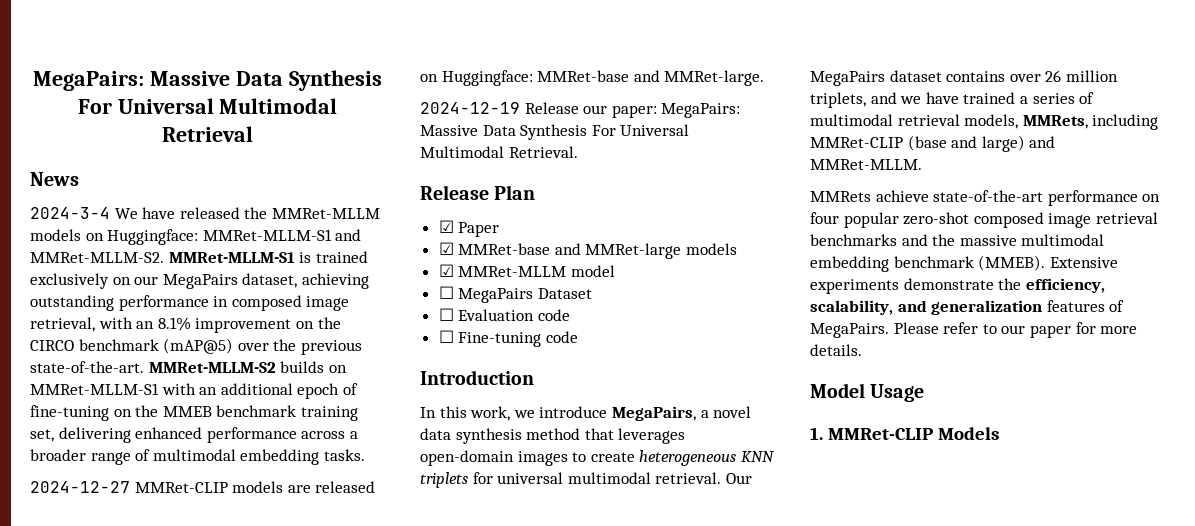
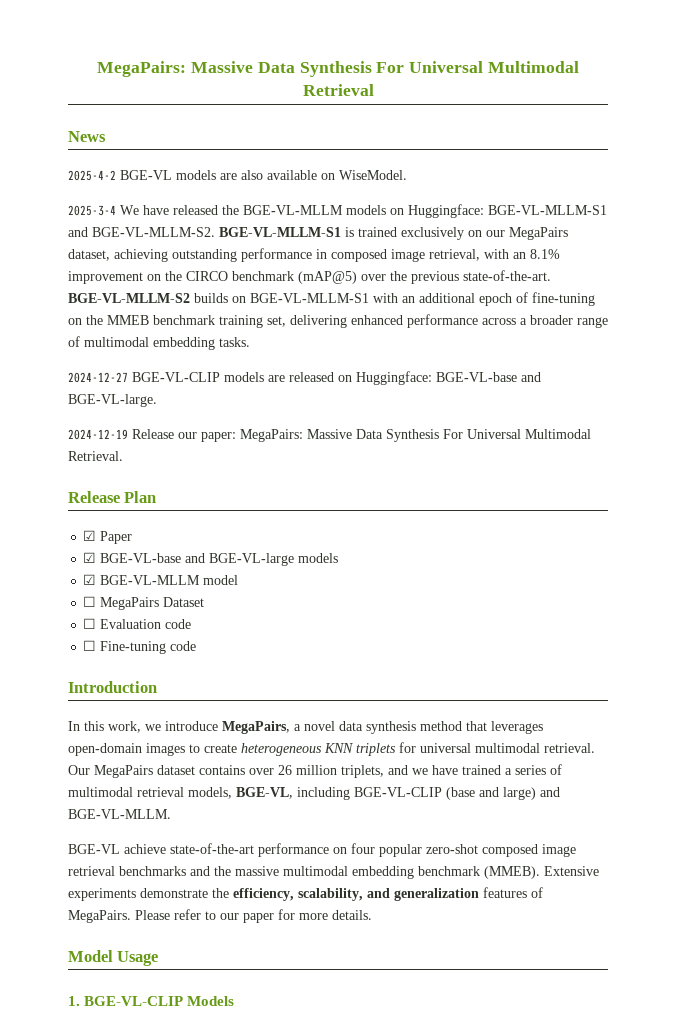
- 2024-3-4 We have released the MMRet-MLLM models on Huggingface: MMRet-MLLM-S1 and MMRet-MLLM-S2. MMRet-MLLM-S1 is trained exclusively on our MegaPairs dataset, achieving outstanding performance in composed image retrieval, with an 8.1% improvement on the CIRCO benchmark (mAP@5) over the previous state-of-the-art.
+ 2025-4-2 BGE-VL models are also available on WiseModel.
+ 2025-3-4 We have released the BGE-VL-MLLM models on Huggingface: BGE-VL-MLLM-S1 and BGE-VL-MLLM-S2. BGE-VL-MLLM-S1 is trained exclusively on our MegaPairs dataset, achieving outstanding performance in composed image retrieval, with an 8.1% improvement on the CIRCO benchmark (mAP@5) over the previous state-of-the-art.
- MMRet-MLLM-S2 builds on MMRet-MLLM-S1 with an additional epoch of fine-tuning on the MMEB benchmark training set, delivering enhanced performance across a broader range of multimodal embedding tasks.
+ BGE-VL-MLLM-S2 builds on BGE-VL-MLLM-S1 with an additional epoch of fine-tuning on the MMEB benchmark training set, delivering enhanced performance across a broader range of multimodal embedding tasks.
- 2024-12-27 MMRet-CLIP models are released on Huggingface: MMRet-base and MMRet-large.
+ 2024-12-27 BGE-VL-CLIP models are released on Huggingface: BGE-VL-base and BGE-VL-large.
- ☑ MMRet-base and MMRet-large models
+ ☑ BGE-VL-base and BGE-VL-large models
- ☑ MMRet-MLLM model
+ ☑ BGE-VL-MLLM model
- Our MegaPairs dataset contains over 26 million triplets, and we have trained a series of multimodal retrieval models, MMRets, including MMRet-CLIP (base and large) and MMRet-MLLM.
- MMRets achieve state-of-the-art performance on four popular zero-shot composed image retrieval benchmarks and the massive multimodal embedding benchmark (MMEB).
+ Our MegaPairs dataset contains over 26 million triplets, and we have trained a series of multimodal retrieval models, BGE-VL, including BGE-VL-CLIP (base and large) and BGE-VL-MLLM.
+ BGE-VL achieve state-of-the-art performance on four popular zero-shot composed image retrieval benchmarks and the massive multimodal embedding benchmark (MMEB).
- 1. MMRet-CLIP Models
+ 1. BGE-VL-CLIP Models

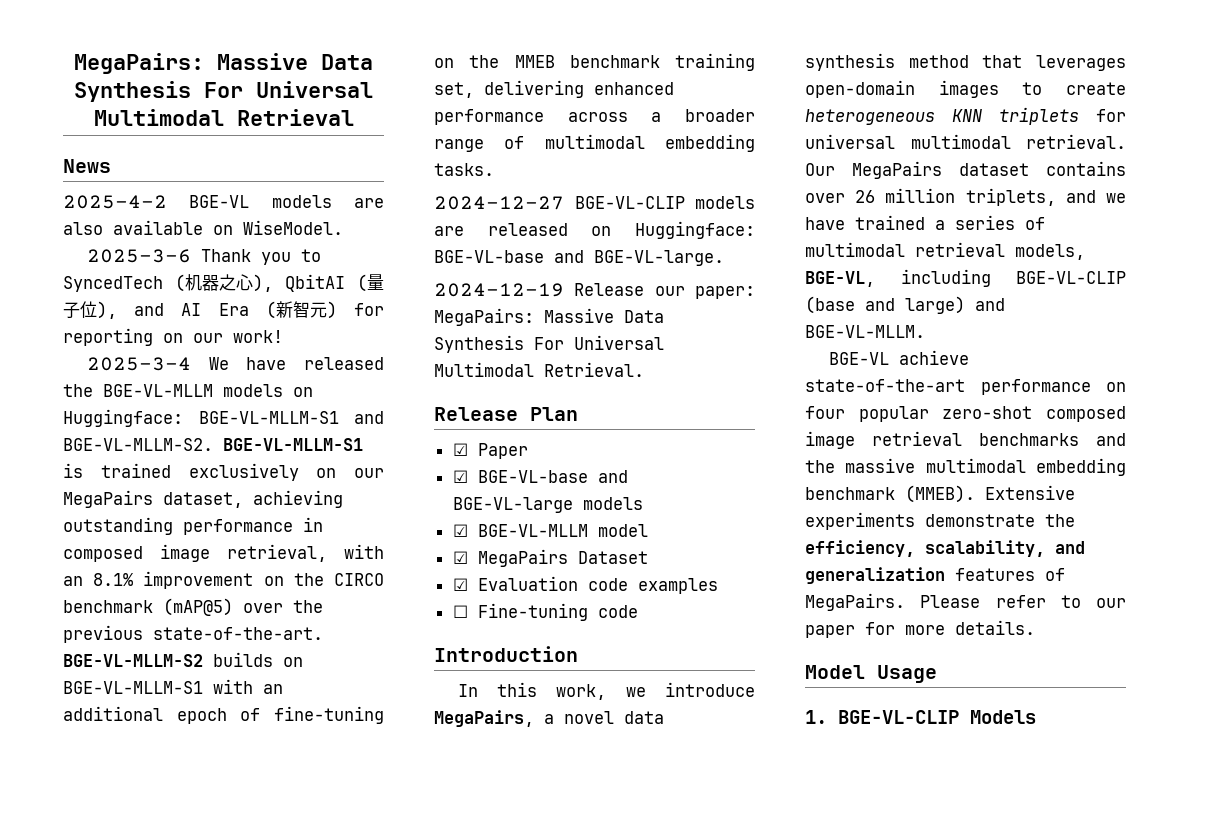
+ 2025-3-6 Thank you to SyncedTech (机器之心), QbitAI (量子位), and AI Era (新智元) for reporting on our work!
- ☐ MegaPairs Dataset
+ ☑ MegaPairs Dataset
- ☐ Evaluation code
+ ☑ Evaluation code examples

